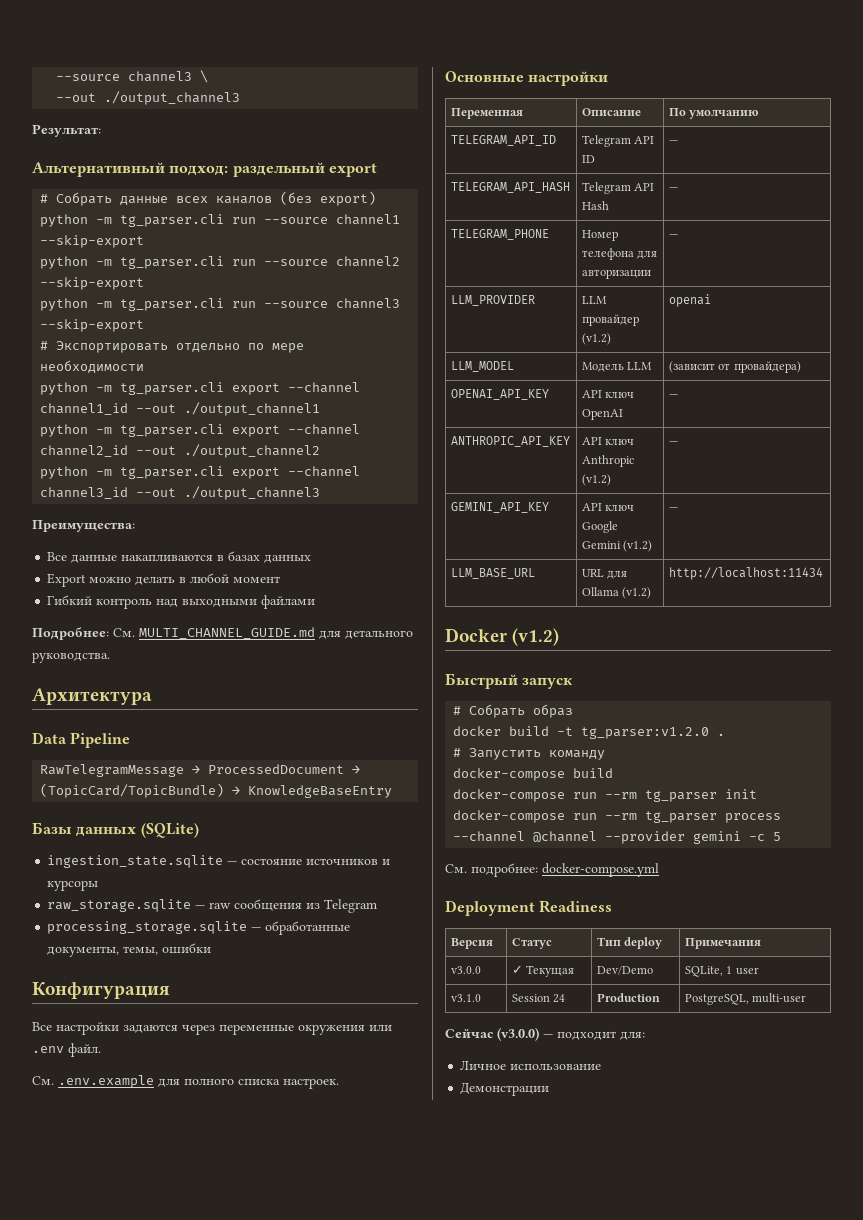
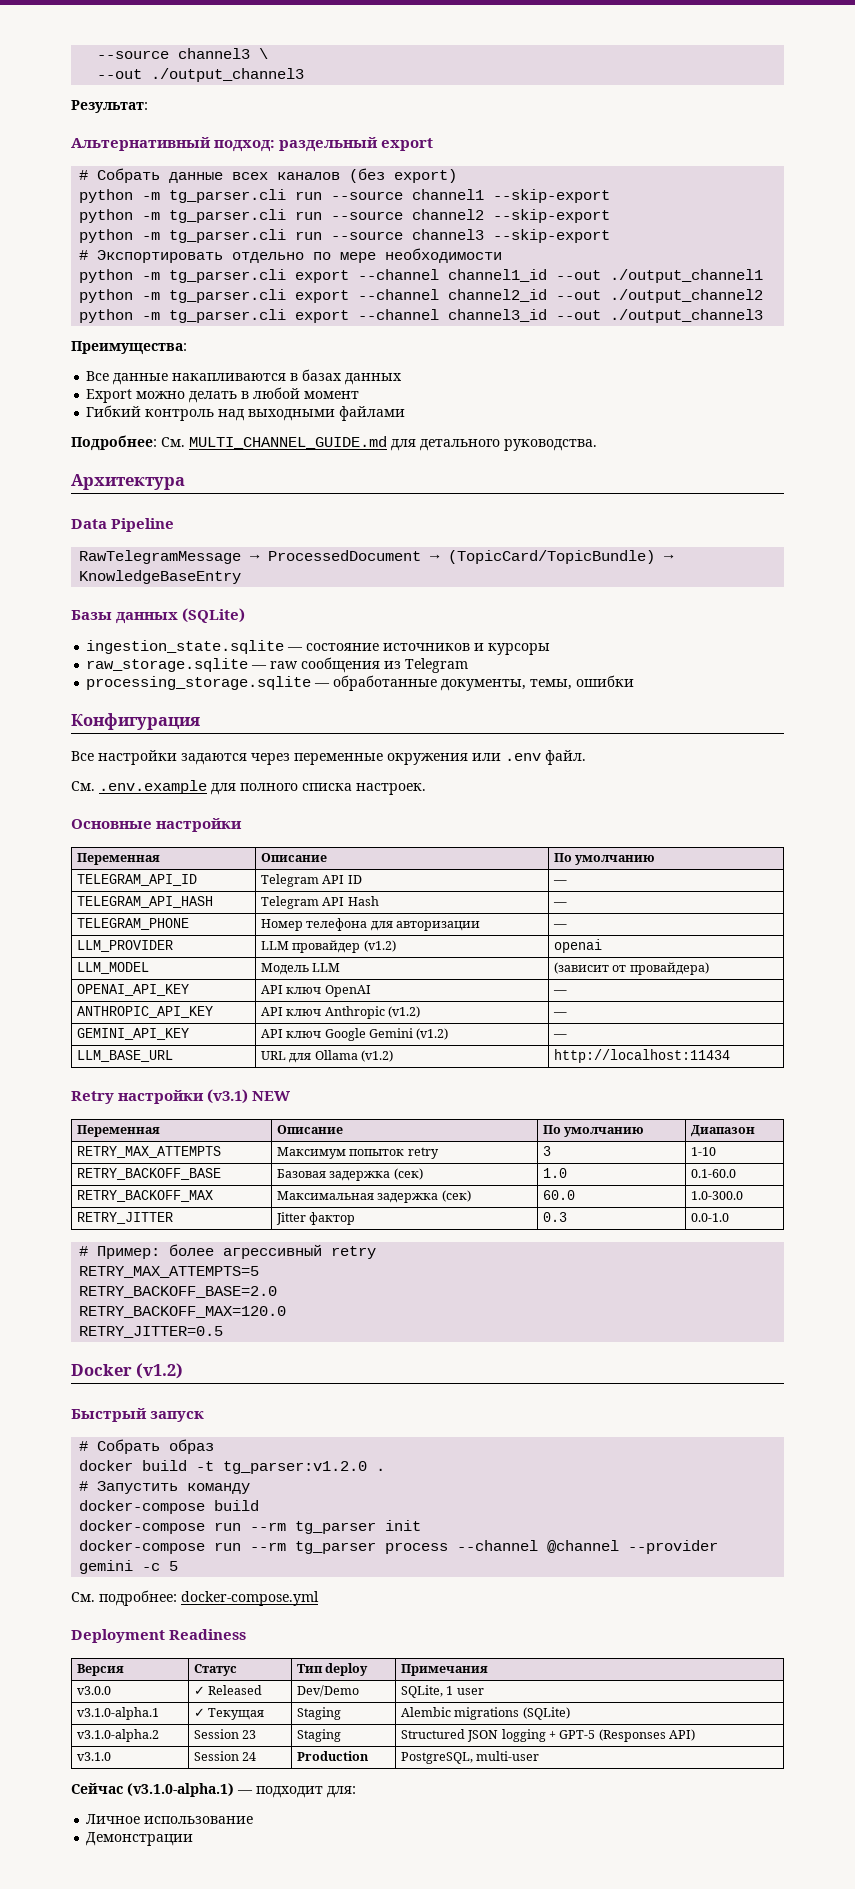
+ Retry настройки (v3.1) NEW
+ Переменная | Описание | По умолчанию | Диапазон
+ RETRY_MAX_ATTEMPTS | Максимум попыток retry | 3 | 1-10
+ RETRY_BACKOFF_BASE | Базовая задержка (сек) | 1.0 | 0.1-60.0
+ RETRY_BACKOFF_MAX | Максимальная задержка (сек) | 60.0 | 1.0-300.0
+ RETRY_JITTER | Jitter фактор | 0.3 | 0.0-1.0
+ # Пример: более агрессивный retry
+ RETRY_MAX_ATTEMPTS=5
+ RETRY_BACKOFF_BASE=2.0
+ RETRY_BACKOFF_MAX=120.0
+ RETRY_JITTER=0.5
- v3.0.0 | ✓ Текущая | Dev/Demo | SQLite, 1 user
+ v3.0.0 | ✓ Released | Dev/Demo | SQLite, 1 user
+ v3.1.0-alpha.1 | ✓ Текущая | Staging | Alembic migrations (SQLite)
+ v3.1.0-alpha.2 | Session 23 | Staging | Structured JSON logging + GPT-5 (Responses API)
- Сейчас (v3.0.0) — подходит для:
+ Сейчас (v3.1.0-alpha.1) — подходит для:

